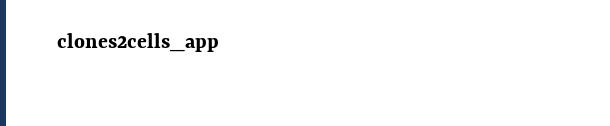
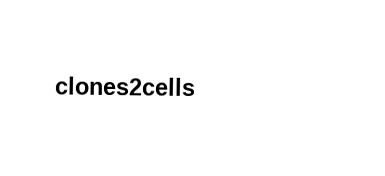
- clones2cells_app
+ clones2cells

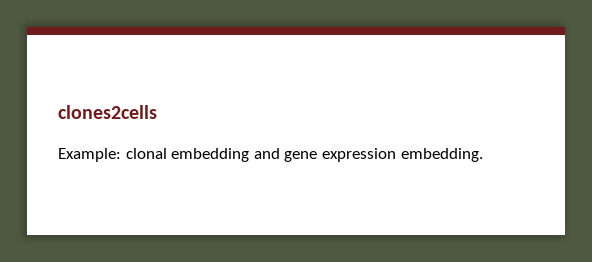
+ Example: clonal embedding and gene expression embedding.

